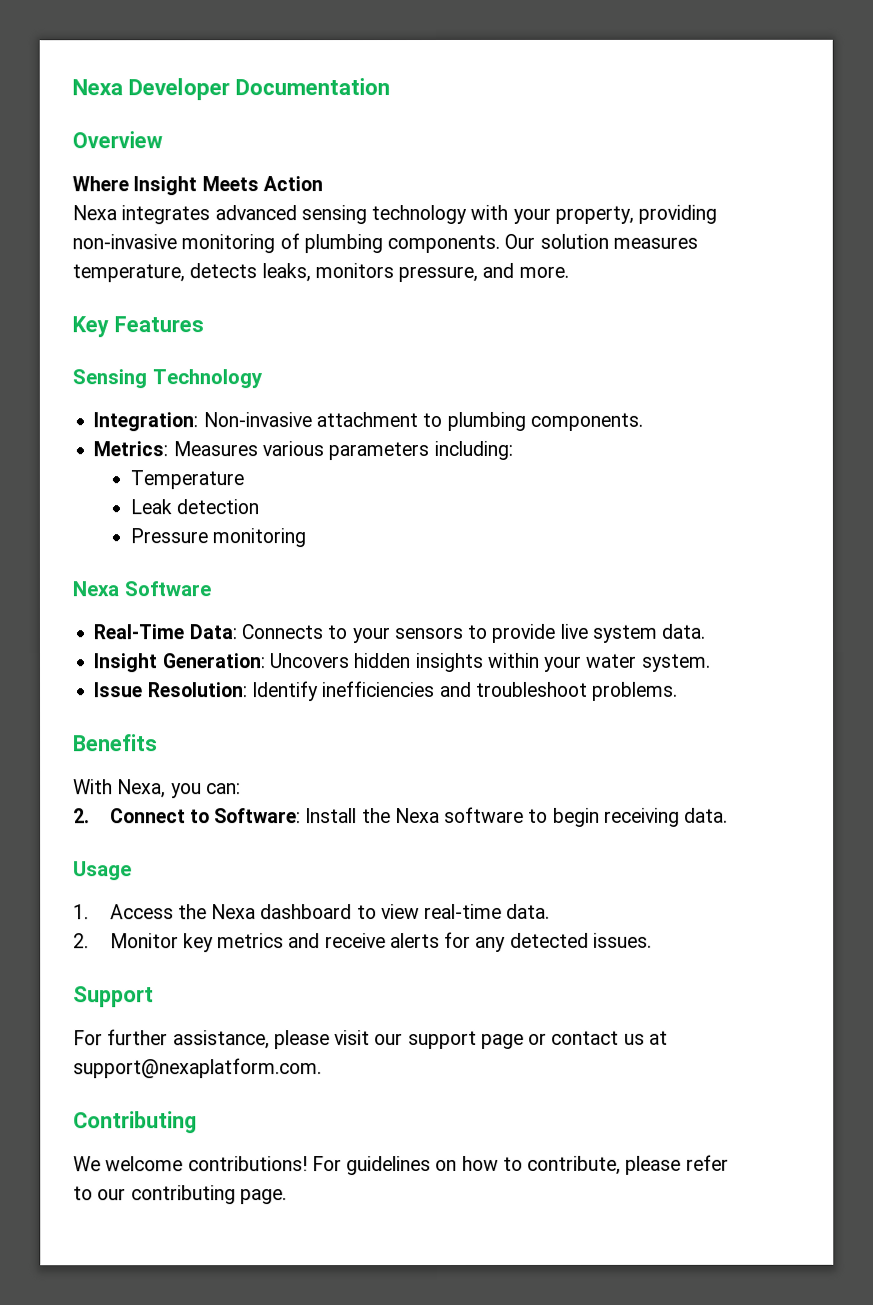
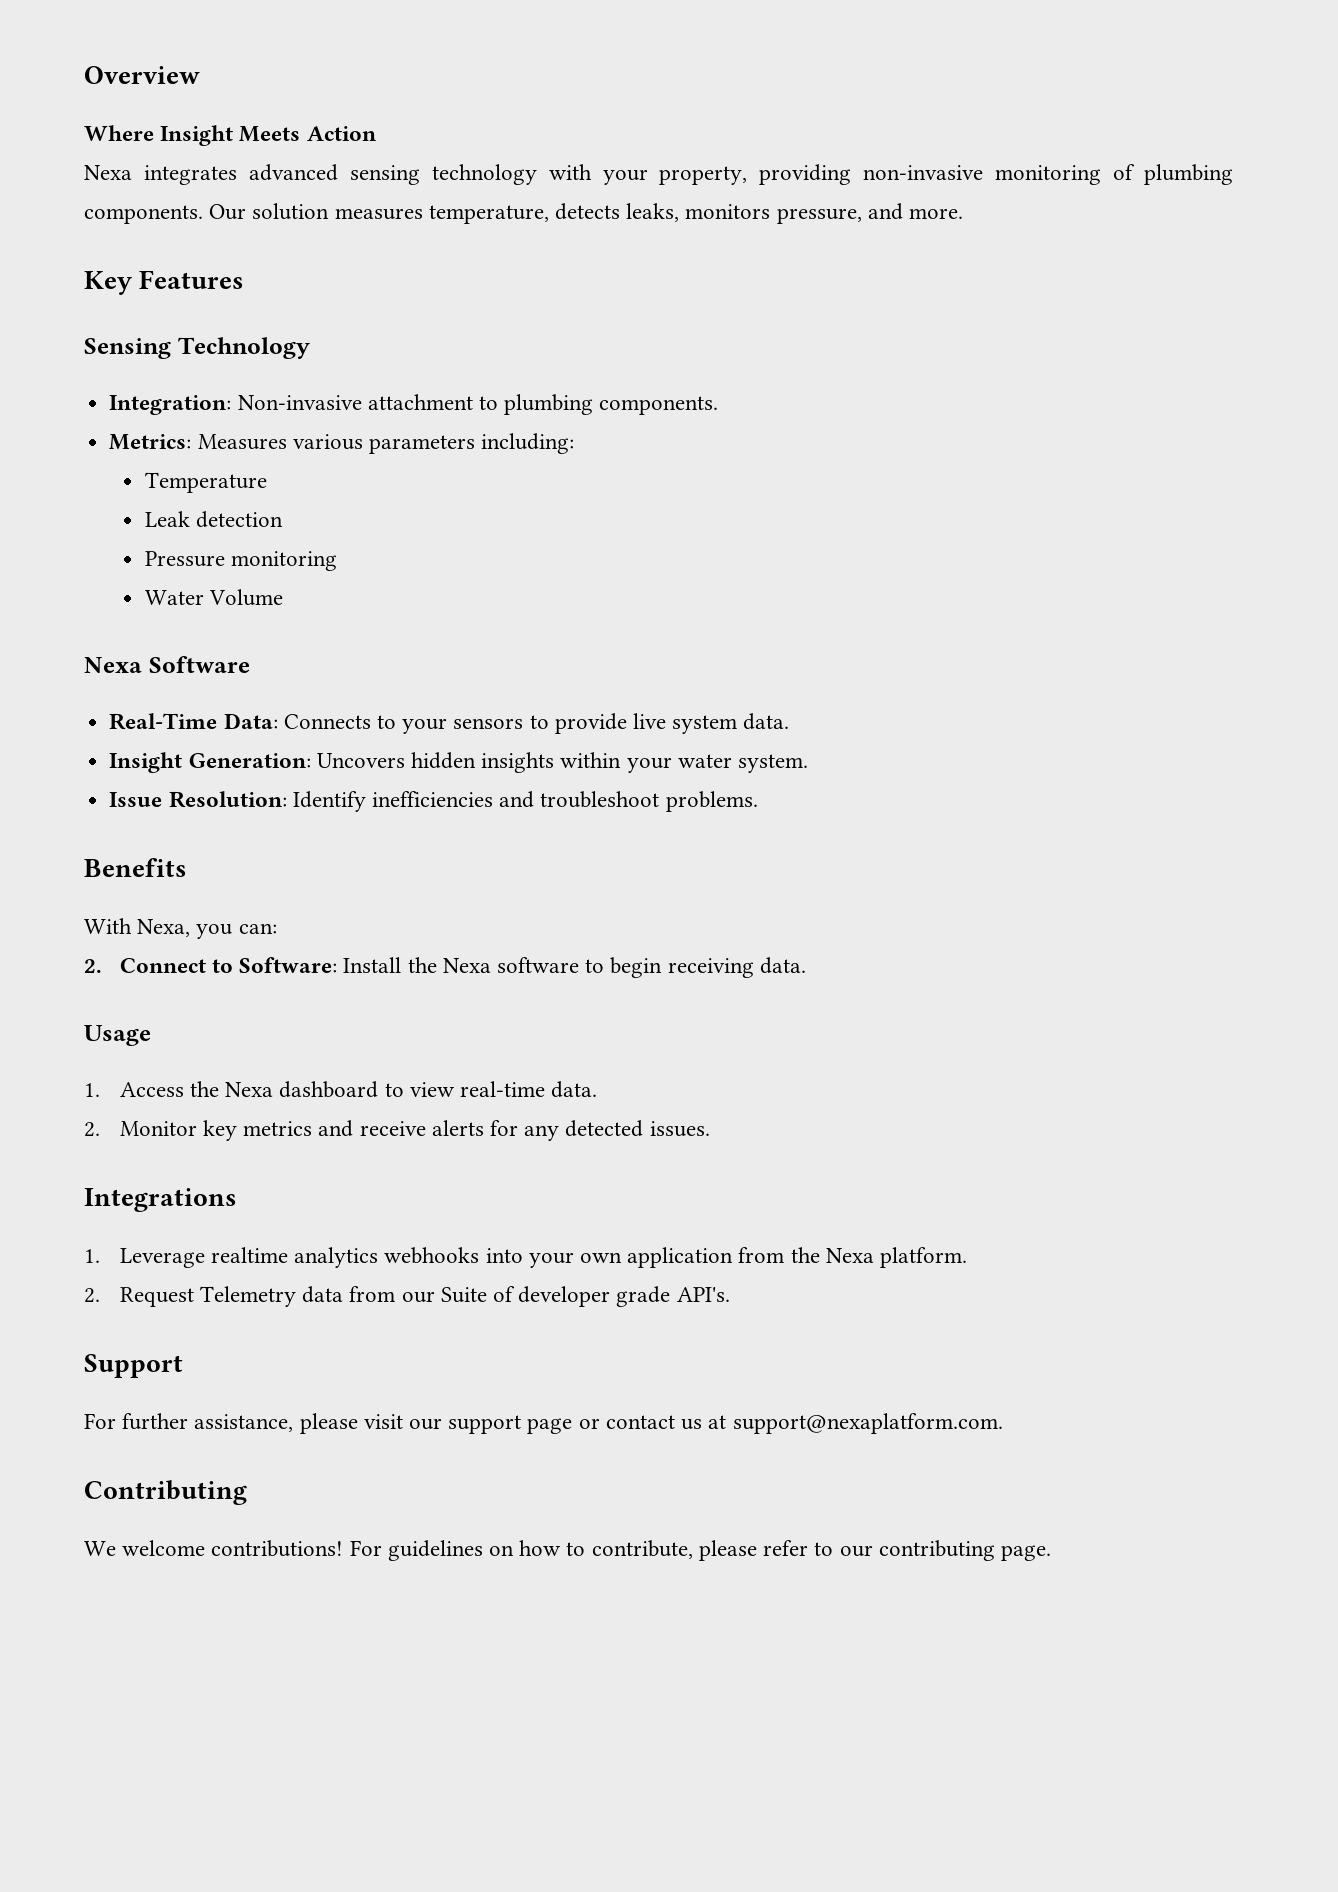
- Nexa Developer Documentation
+ Water Volume
+ Integrations
+ 1. Leverage realtime analytics webhooks into your own application from the Nexa platform.
+ 2. Request Telemetry data from our Suite of developer grade API's.

